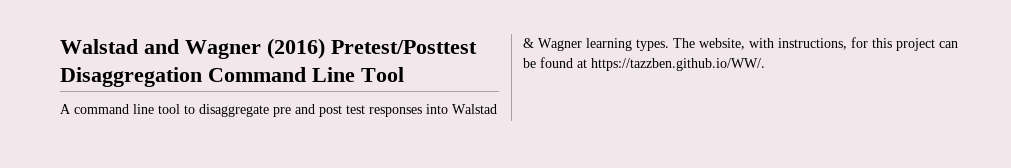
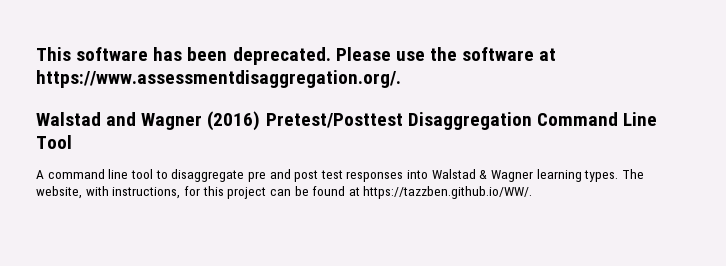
+ This software has been deprecated. Please use the software at https://www.assessmentdisaggregation.org/.

